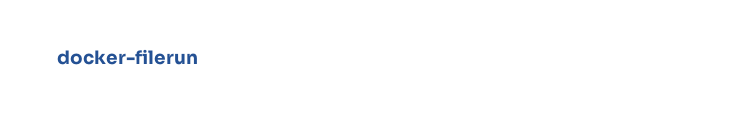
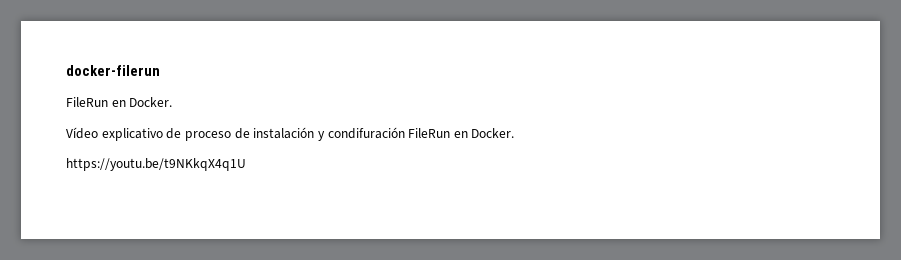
  docker-filerun
+ FileRun en Docker.
+ Vídeo explicativo de proceso de instalación y condifuración FileRun en Docker.
+ https://youtu.be/t9NKkqX4q1U

